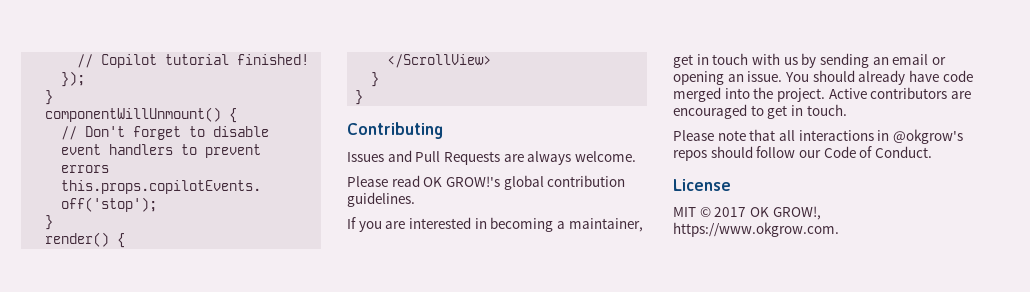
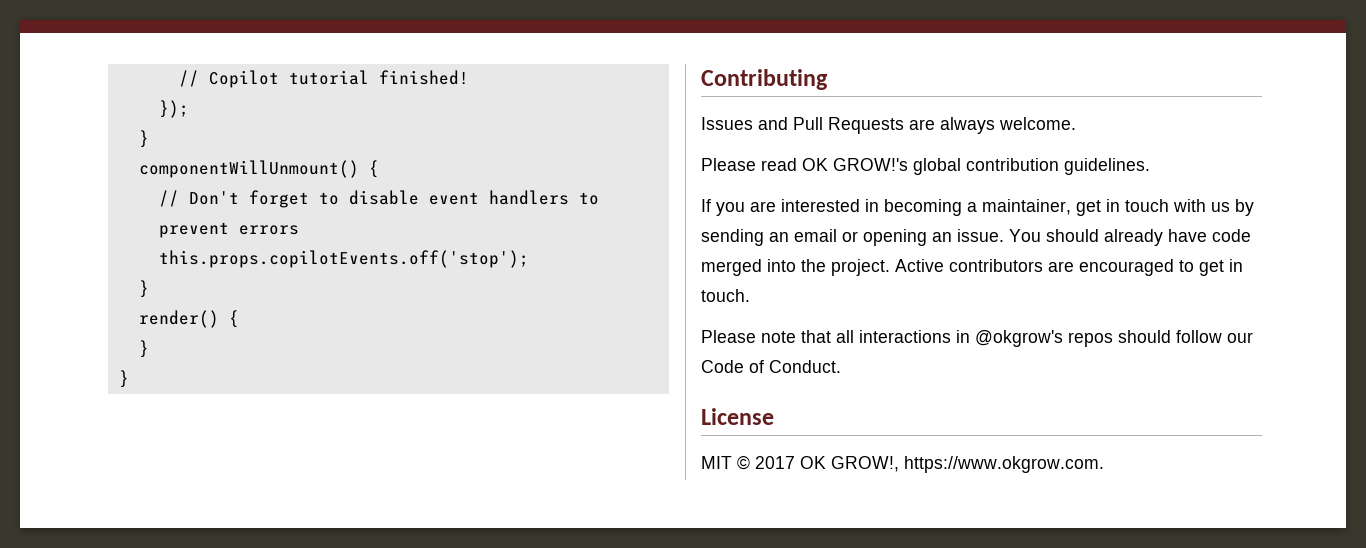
- </ScrollView>

